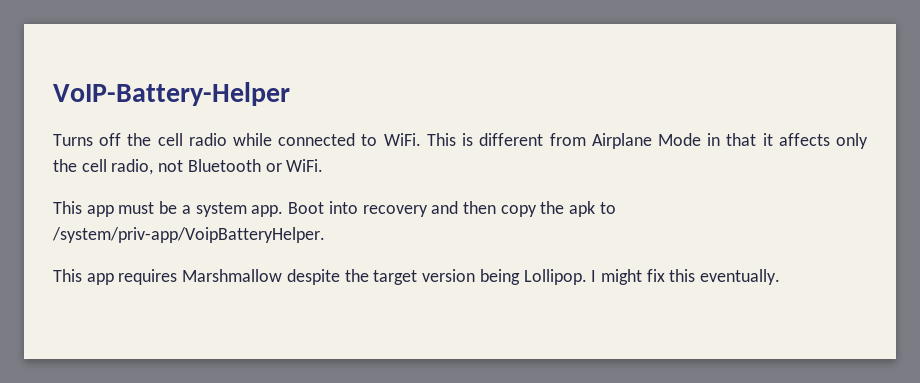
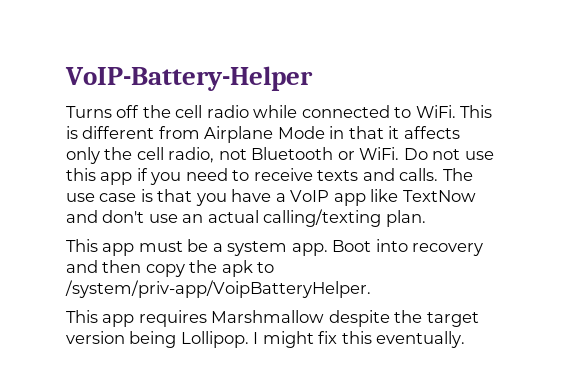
+ Do not use this app if you need to receive texts and calls. The use case is that you have a VoIP app like TextNow and don't use an actual calling/texting plan.

